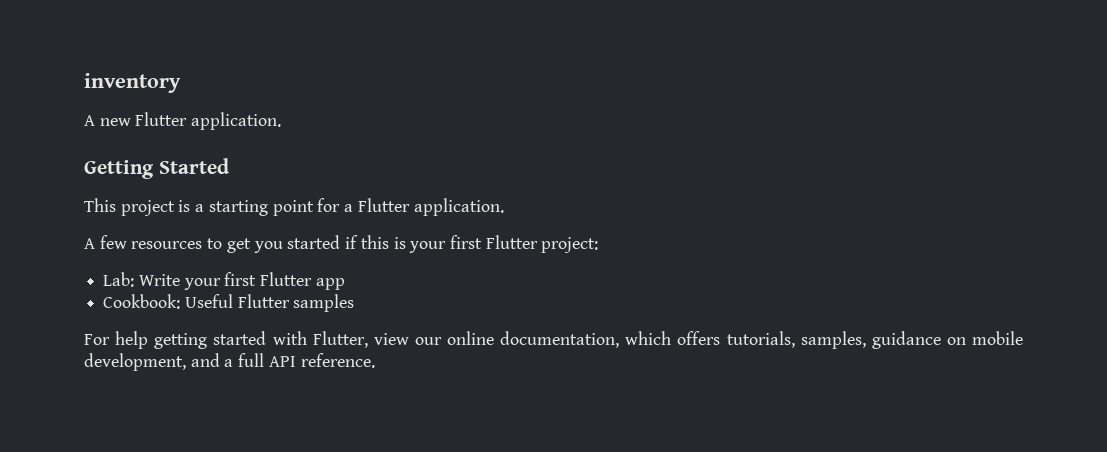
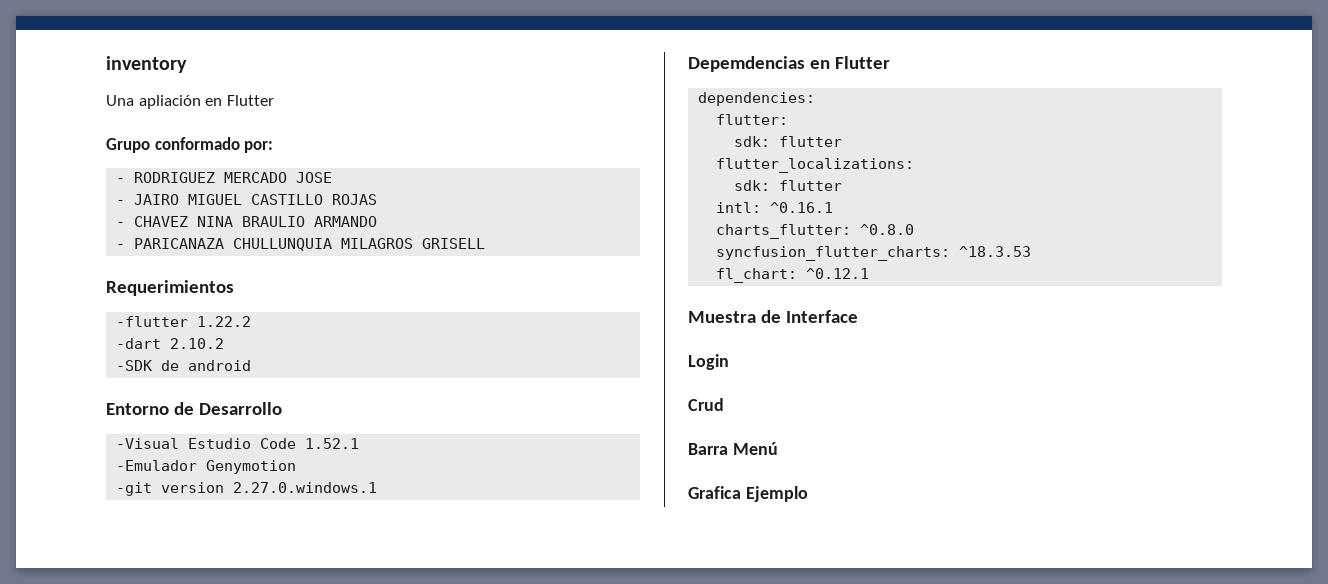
- A new Flutter application.
- Getting Started
- This project is a starting point for a Flutter application.
- A few resources to get you started if this is your first Flutter project:
- Lab: Write your first Flutter app
- Cookbook: Useful Flutter samples
- For help getting started with Flutter, view our online documentation, which offers tutorials, samples, guidance on mobile development, and a full API reference.
+ Una apliación en Flutter
+ Grupo conformado por:
+ - RODRIGUEZ MERCADO JOSE
+ - JAIRO MIGUEL CASTILLO ROJAS
+ - CHAVEZ NINA BRAULIO ARMANDO
+ - PARICANAZA CHULLUNQUIA MILAGROS GRISELL
+ Requerimientos
+ -flutter 1.22.2
+ -dart 2.10.2
+ -SDK de android
+ Entorno de Desarrollo
+ -Visual Estudio Code 1.52.1
+ -Emulador Genymotion
+ -git version 2.27.0.windows.1
+ Depemdencias en Flutter
+ dependencies:
+ flutter:
+ sdk: flutter
+ flutter_localizations:
+ sdk: flutter
+ intl: ^0.16.1
+ charts_flutter: ^0.8.0
+ syncfusion_flutter_charts: ^18.3.53
+ fl_chart: ^0.12.1
+ Muestra de Interface
+ Login
+ Crud
+ Barra Menú
+ Grafica Ejemplo

